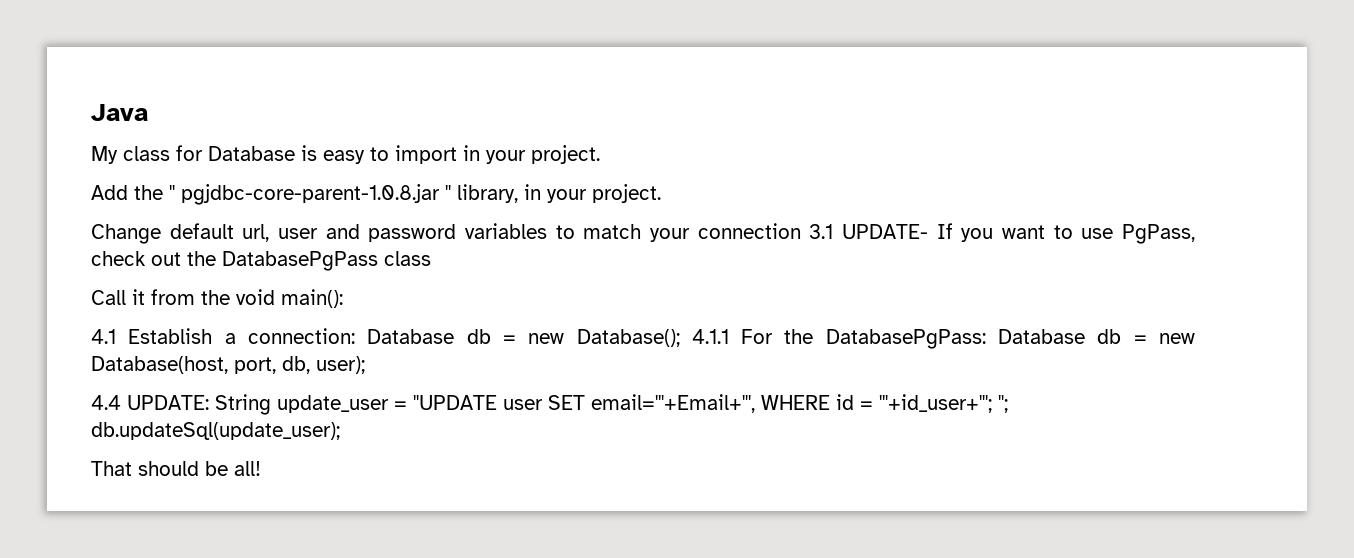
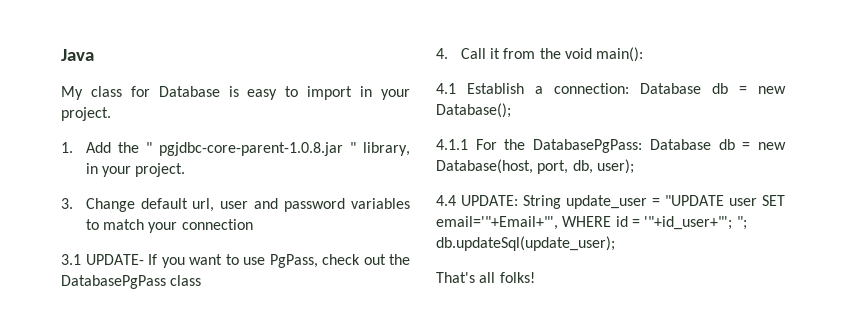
- Add the " pgjdbc-core-parent-1.0.8.jar " library, in your project.
+ 1. Add the " pgjdbc-core-parent-1.0.8.jar " library, in your project.
- Change default url, user and password variables to match your connection 3.1 UPDATE- If you want to use PgPass, check out the DatabasePgPass class
+ 3. Change default url, user and password variables to match your connection
+ 3.1 UPDATE- If you want to use PgPass, check out the DatabasePgPass class
- Call it from the void main():
+ 4. Call it from the void main():
- 4.1 Establish a connection: Database db = new Database(); 4.1.1 For the DatabasePgPass: Database db = new Database(host, port, db, user);
+ 4.1 Establish a connection: Database db = new Database();
+ 4.1.1 For the DatabasePgPass: Database db = new Database(host, port, db, user);
- That should be all!
+ That's all folks!

